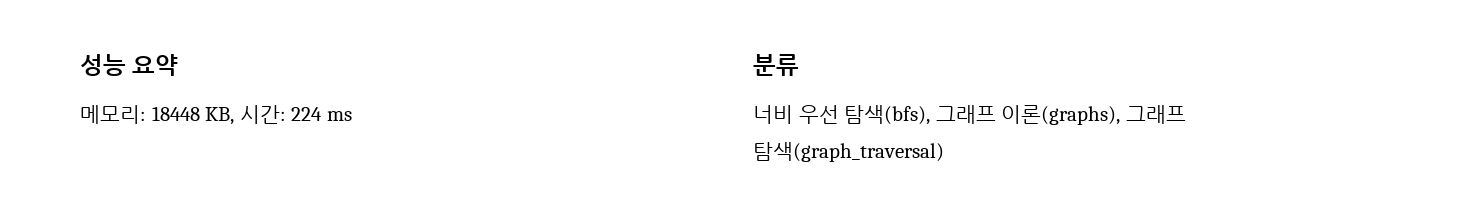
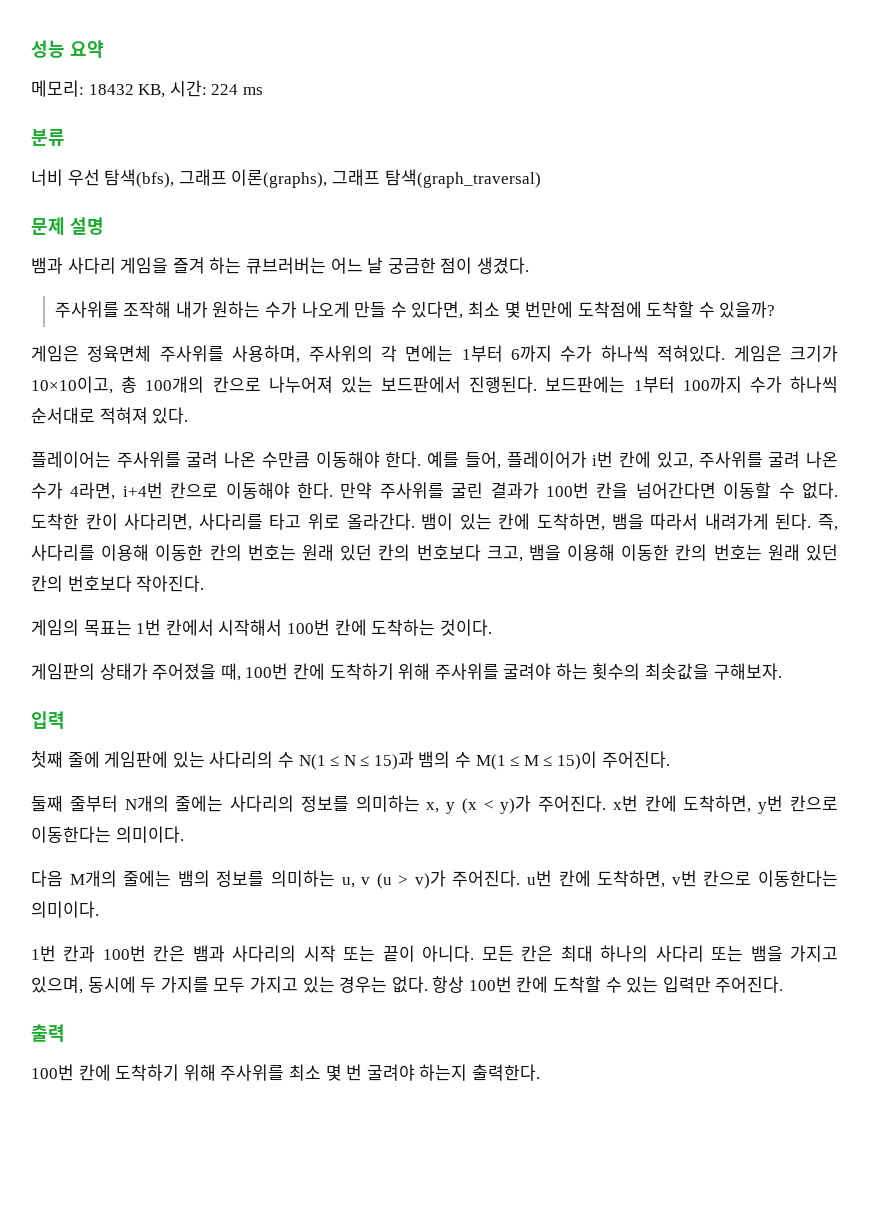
- 메모리: 18448 KB, 시간: 224 ms
+ 메모리: 18432 KB, 시간: 224 ms
+ 문제 설명
+ 뱀과 사다리 게임을 즐겨 하는 큐브러버는 어느 날 궁금한 점이 생겼다.
+ 주사위를 조작해 내가 원하는 수가 나오게 만들 수 있다면, 최소 몇 번만에 도착점에 도착할 수 있을까?
+ 게임은 정육면체 주사위를 사용하며, 주사위의 각 면에는 1부터 6까지 수가 하나씩 적혀있다. 게임은 크기가 10×10이고, 총 100개의 칸으로 나누어져 있는 보드판에서 진행된다. 보드판에는 1부터 100까지 수가 하나씩 순서대로 적혀져 있다.
+ 플레이어는 주사위를 굴려 나온 수만큼 이동해야 한다. 예를 들어, 플레이어가 i번 칸에 있고, 주사위를 굴려 나온 수가 4라면, i+4번 칸으로 이동해야 한다. 만약 주사위를 굴린 결과가 100번 칸을 넘어간다면 이동할 수 없다. 도착한 칸이 사다리면, 사다리를 타고 위로 올라간다. 뱀이 있는 칸에 도착하면, 뱀을 따라서 내려가게 된다. 즉, 사다리를 이용해 이동한 칸의 번호는 원래 있던 칸의 번호보다 크고, 뱀을 이용해 이동한 칸의 번호는 원래 있던 칸의 번호보다 작아진다.
+ 게임의 목표는 1번 칸에서 시작해서 100번 칸에 도착하는 것이다.
+ 게임판의 상태가 주어졌을 때, 100번 칸에 도착하기 위해 주사위를 굴려야 하는 횟수의 최솟값을 구해보자.
+ 입력
+ 첫째 줄에 게임판에 있는 사다리의 수 N(1 ≤ N ≤ 15)과 뱀의 수 M(1 ≤ M ≤ 15)이 주어진다.
+ 둘째 줄부터 N개의 줄에는 사다리의 정보를 의미하는 x, y (x < y)가 주어진다. x번 칸에 도착하면, y번 칸으로 이동한다는 의미이다.
+ 다음 M개의 줄에는 뱀의 정보를 의미하는 u, v (u > v)가 주어진다. u번 칸에 도착하면, v번 칸으로 이동한다는 의미이다.
+ 1번 칸과 100번 칸은 뱀과 사다리의 시작 또는 끝이 아니다. 모든 칸은 최대 하나의 사다리 또는 뱀을 가지고 있으며, 동시에 두 가지를 모두 가지고 있는 경우는 없다. 항상 100번 칸에 도착할 수 있는 입력만 주어진다.
+ 출력
+ 100번 칸에 도착하기 위해 주사위를 최소 몇 번 굴려야 하는지 출력한다.

